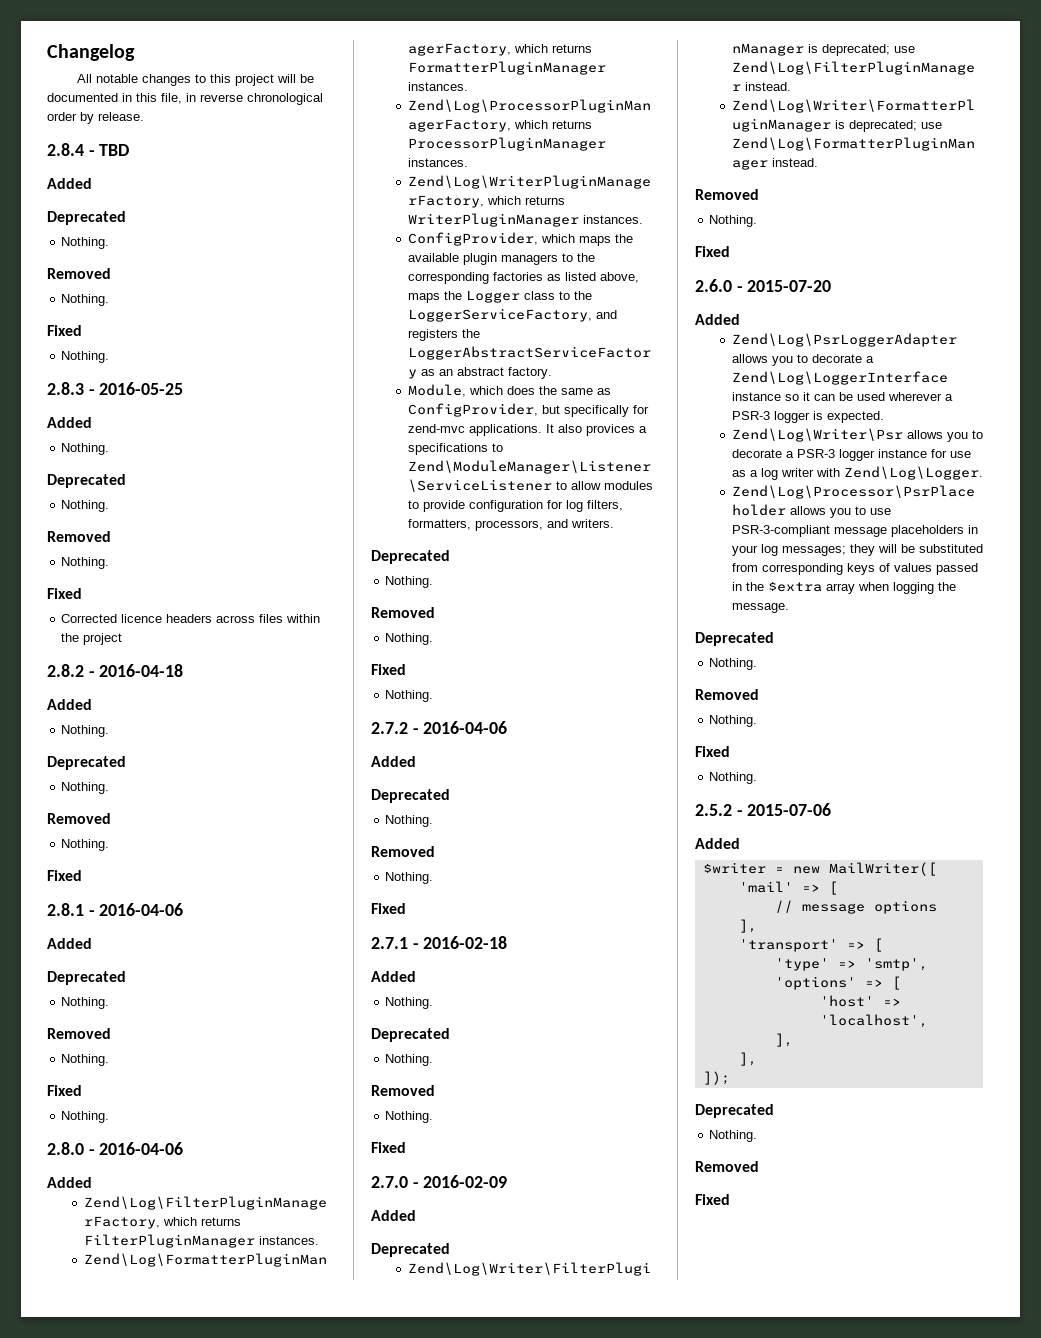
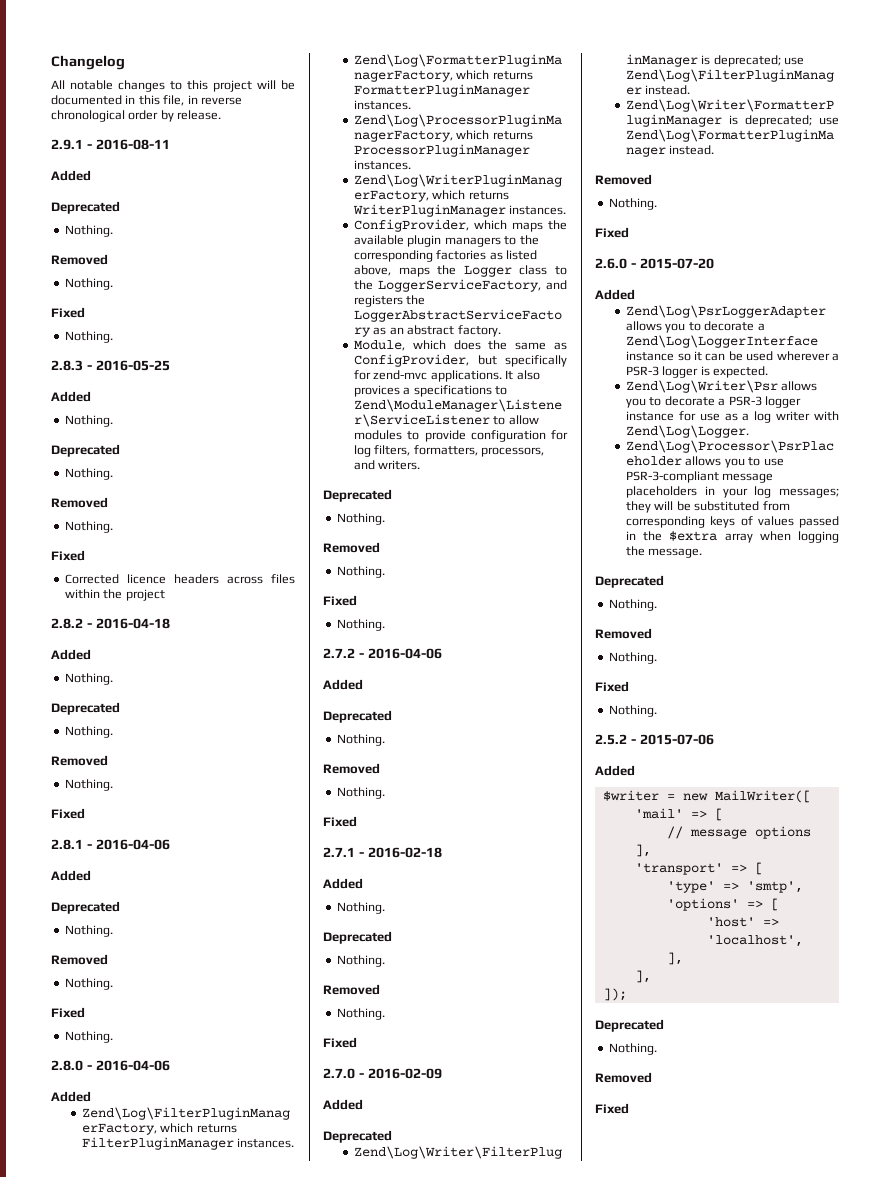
- 2.8.4 - TBD
+ 2.9.1 - 2016-08-11

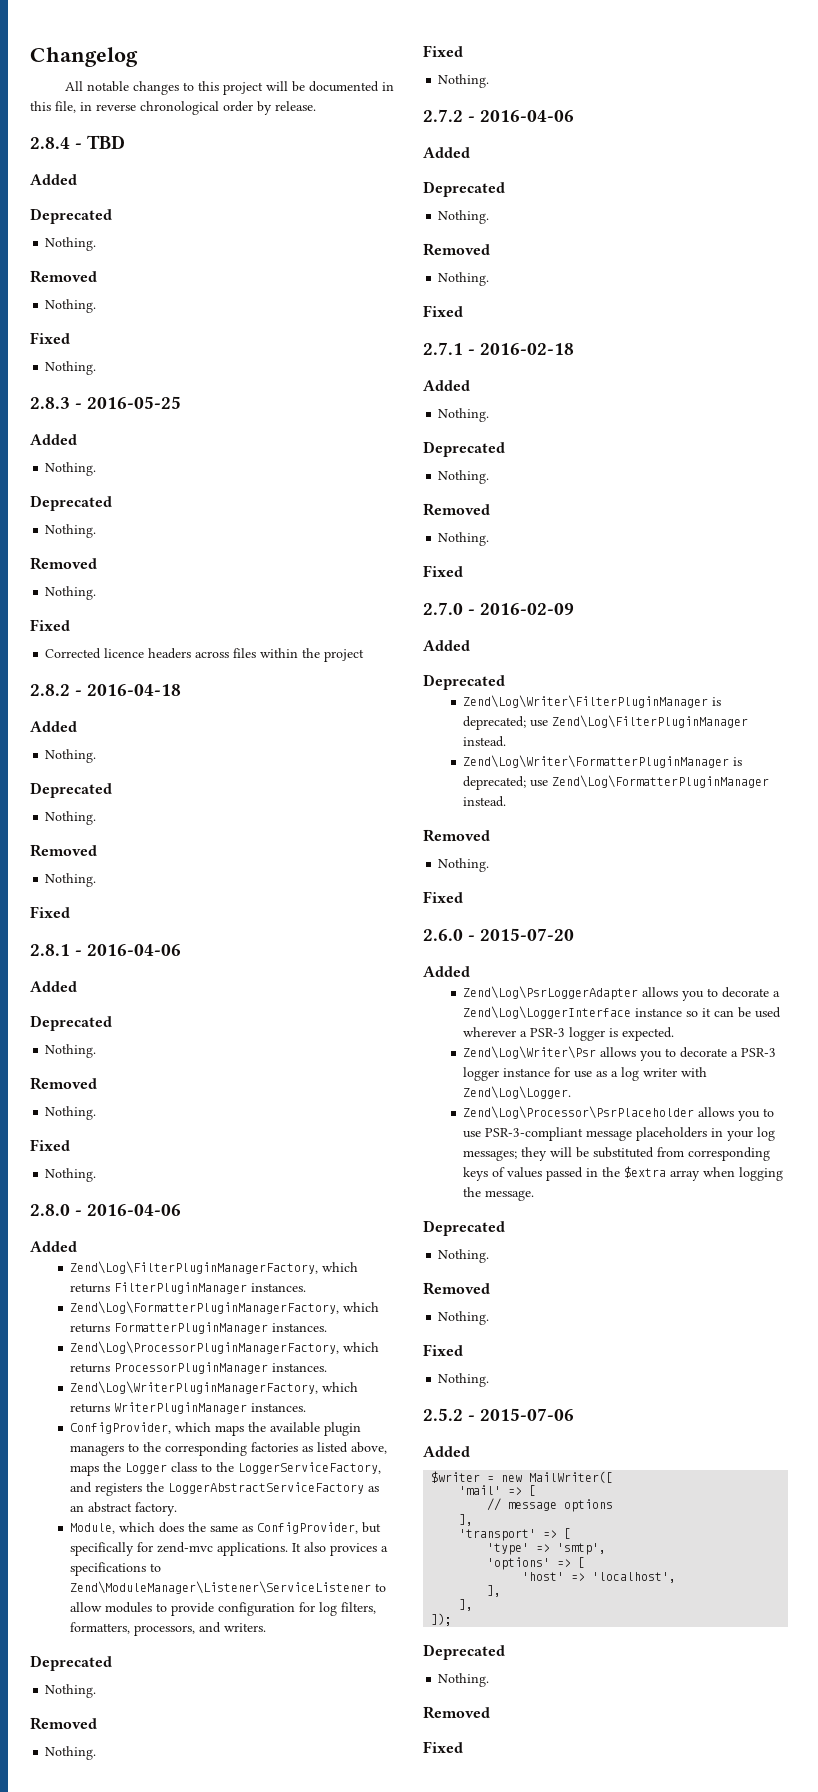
- 2.9.1 - 2016-08-11
+ 2.8.4 - TBD

